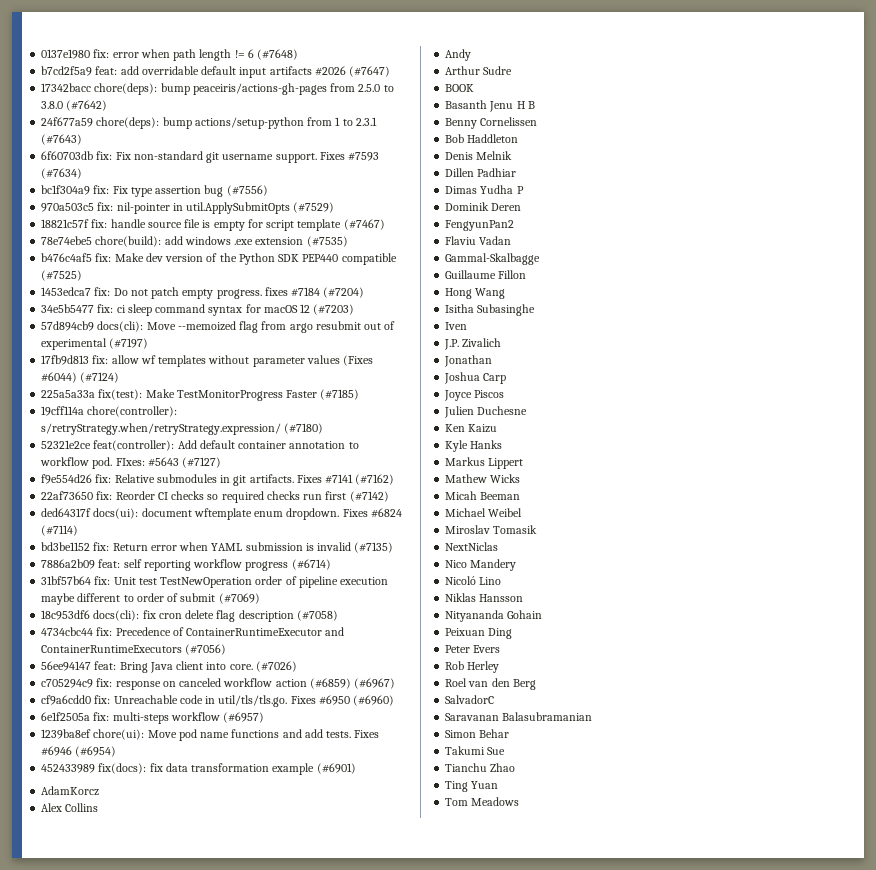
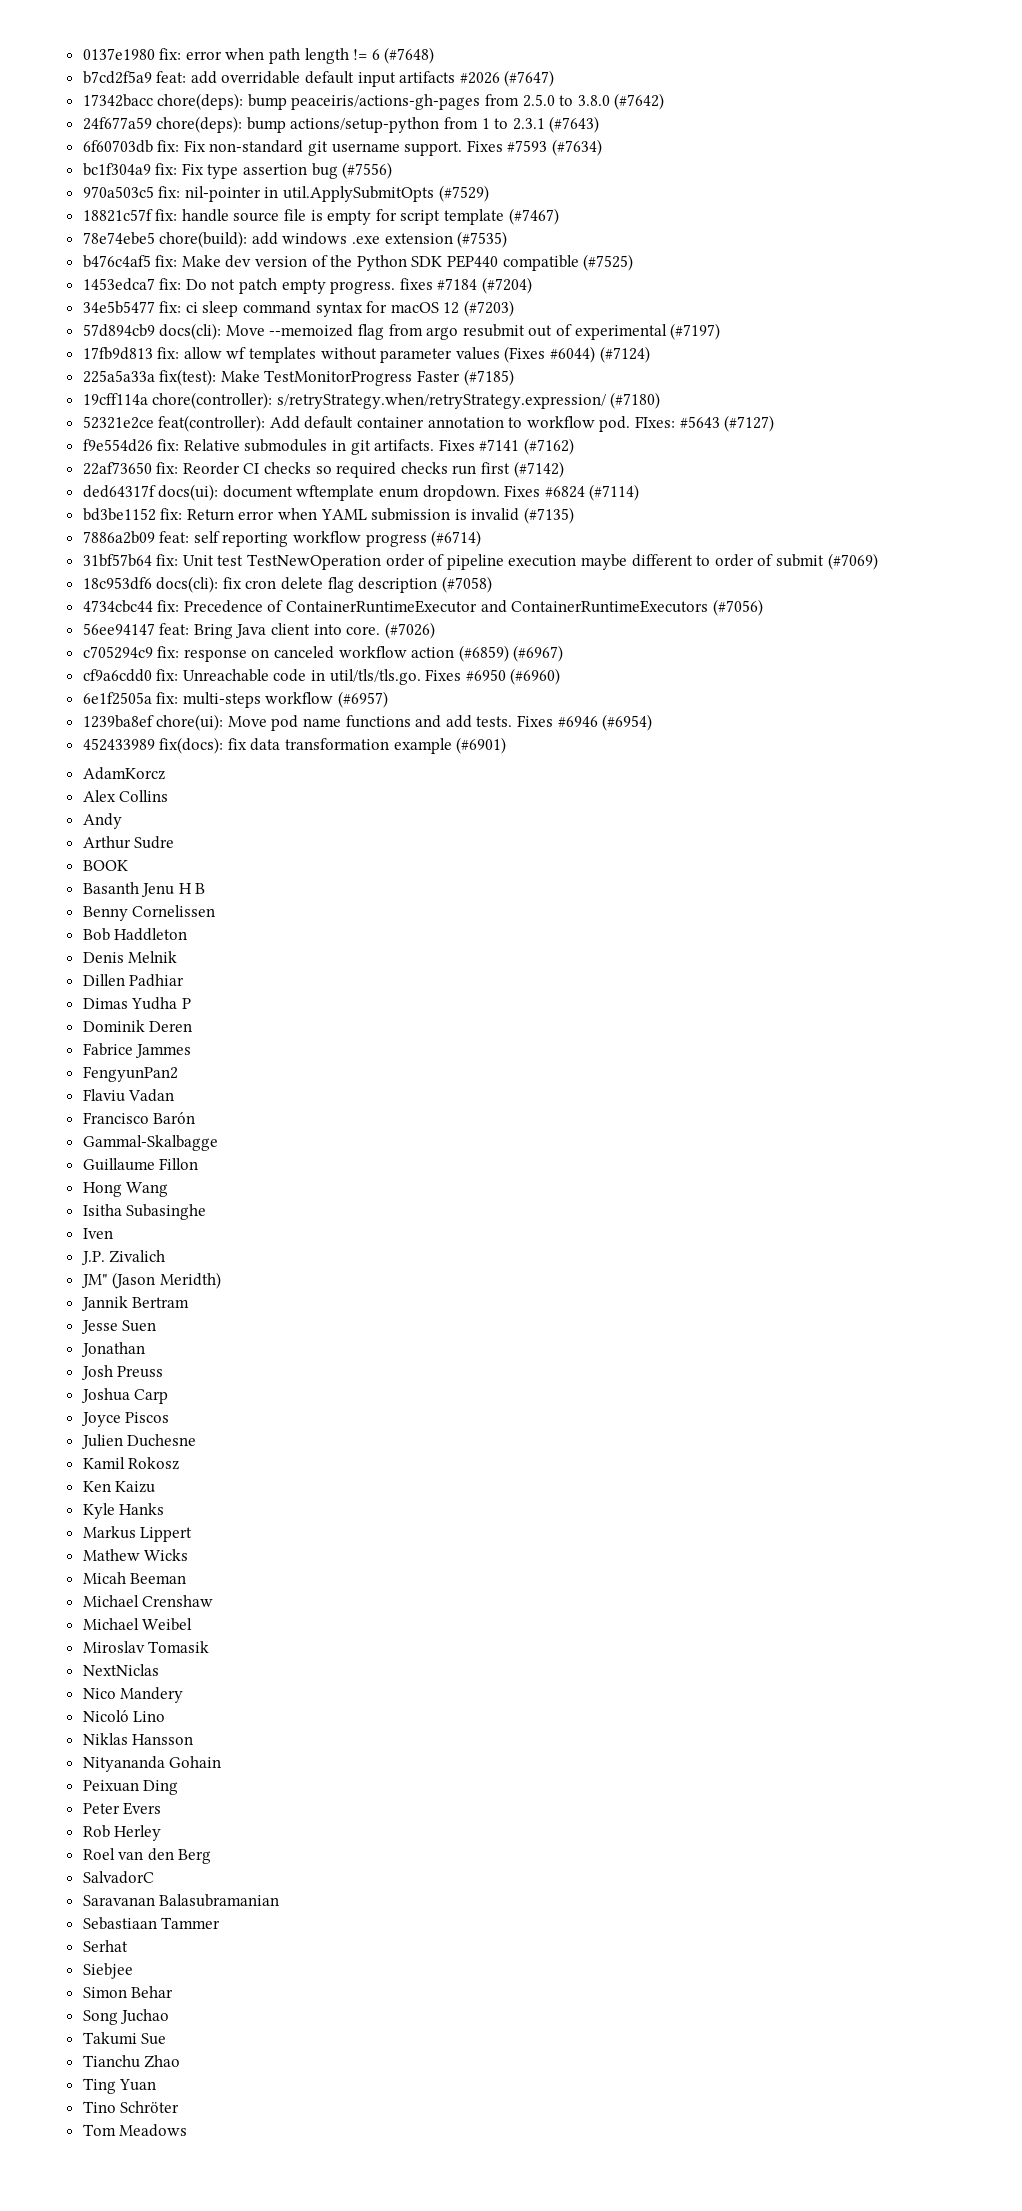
+ Fabrice Jammes
+ Francisco Barón
+ JM" (Jason Meridth)
+ Jannik Bertram
+ Jesse Suen
+ Josh Preuss
+ Kamil Rokosz
+ Michael Crenshaw
+ Sebastiaan Tammer
+ Serhat
+ Siebjee
+ Song Juchao
+ Tino Schröter

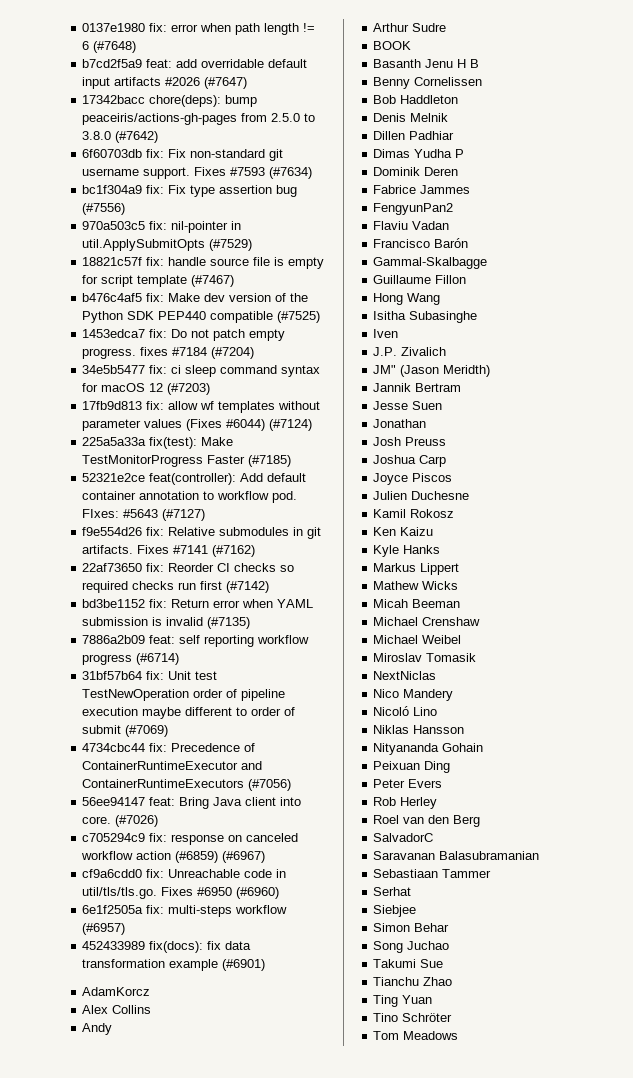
- 24f677a59 chore(deps): bump actions/setup-python from 1 to 2.3.1 (#7643)
- 78e74ebe5 chore(build): add windows .exe extension (#7535)
- 57d894cb9 docs(cli): Move --memoized flag from argo resubmit out of experimental (#7197)
- 19cff114a chore(controller): s/retryStrategy.when/retryStrategy.expression/ (#7180)
- ded64317f docs(ui): document wftemplate enum dropdown. Fixes #6824 (#7114)
- 18c953df6 docs(cli): fix cron delete flag description (#7058)
- 1239ba8ef chore(ui): Move pod name functions and add tests. Fixes #6946 (#6954)

